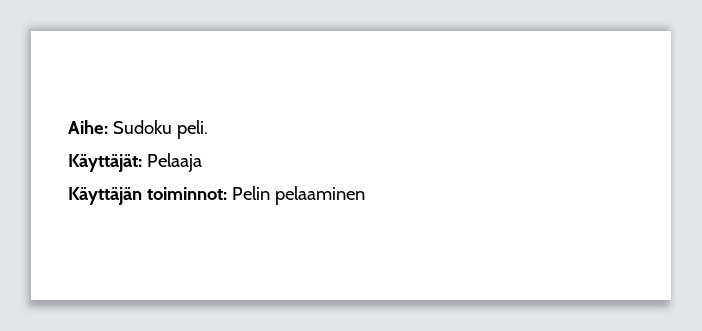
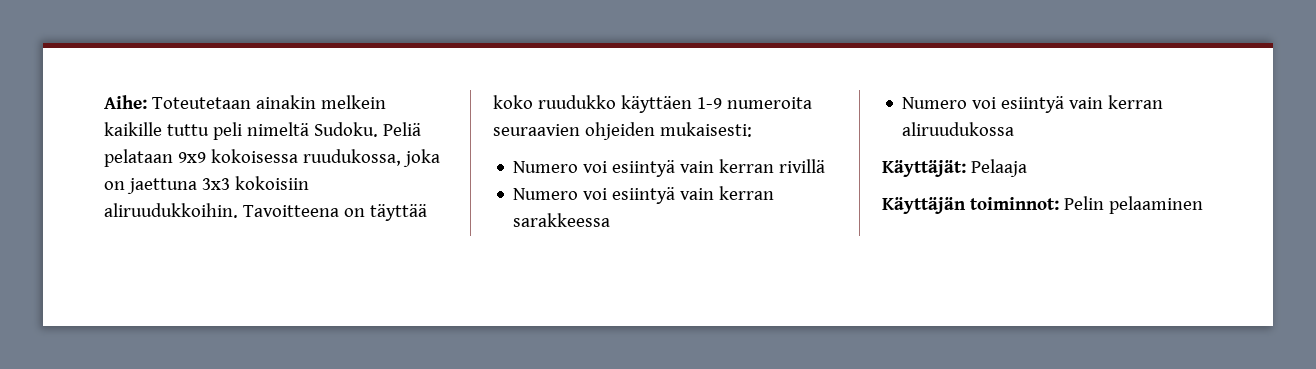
- Aihe: Sudoku peli.
+ Aihe: Toteutetaan ainakin melkein kaikille tuttu peli nimeltä Sudoku. Peliä pelataan 9x9 kokoisessa ruudukossa, joka on jaettuna 3x3 kokoisiin aliruudukkoihin. Tavoitteena on täyttää koko ruudukko käyttäen 1-9 numeroita seuraavien ohjeiden mukaisesti:
+ Numero voi esiintyä vain kerran rivillä
+ Numero voi esiintyä vain kerran sarakkeessa
+ Numero voi esiintyä vain kerran aliruudukossa

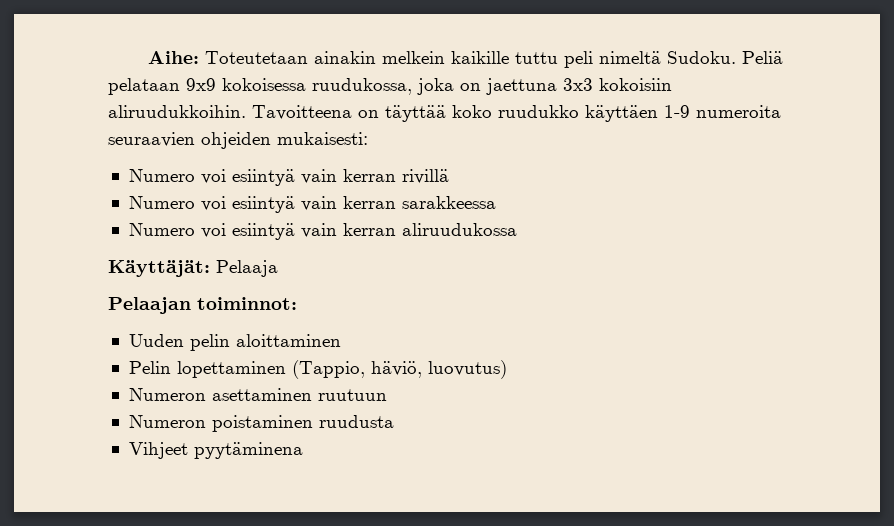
- Käyttäjän toiminnot: Pelin pelaaminen
+ Pelaajan toiminnot:
+ Uuden pelin aloittaminen
+ Pelin lopettaminen (Tappio, häviö, luovutus)
+ Numeron asettaminen ruutuun
+ Numeron poistaminen ruudusta
+ Vihjeet pyytäminena

